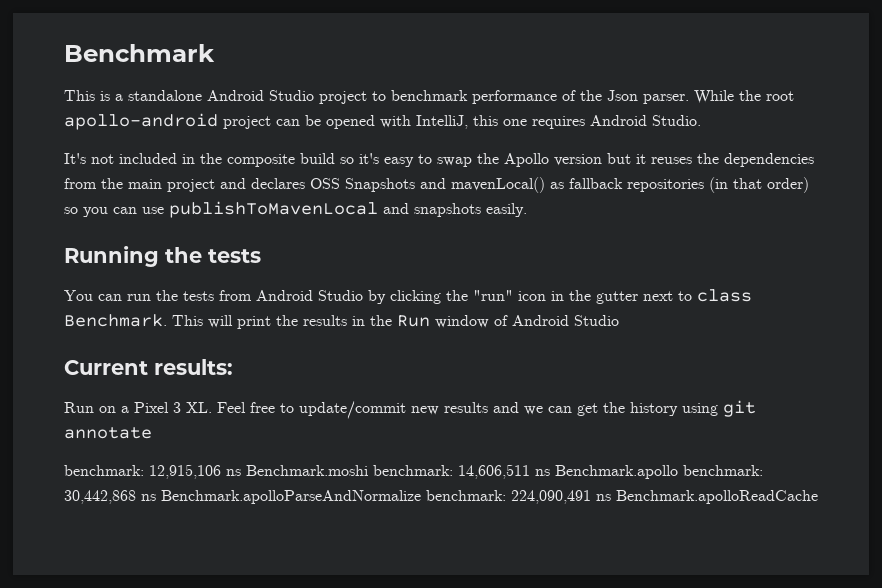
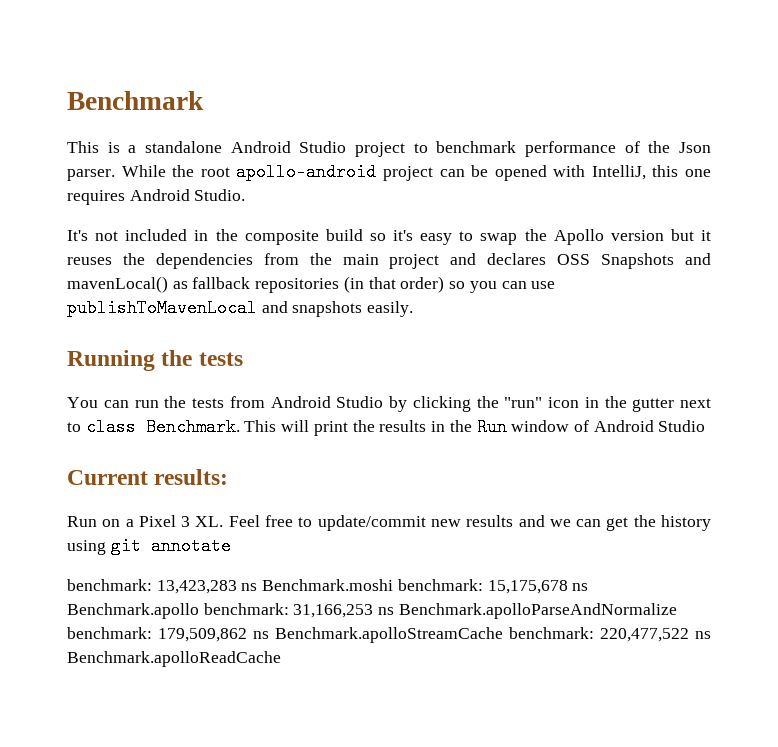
- benchmark: 12,915,106 ns Benchmark.moshi benchmark: 14,606,511 ns Benchmark.apollo benchmark: 30,442,868 ns Benchmark.apolloParseAndNormalize benchmark: 224,090,491 ns Benchmark.apolloReadCache
+ benchmark: 13,423,283 ns Benchmark.moshi benchmark: 15,175,678 ns Benchmark.apollo benchmark: 31,166,253 ns Benchmark.apolloParseAndNormalize benchmark: 179,509,862 ns Benchmark.apolloStreamCache benchmark: 220,477,522 ns Benchmark.apolloReadCache

